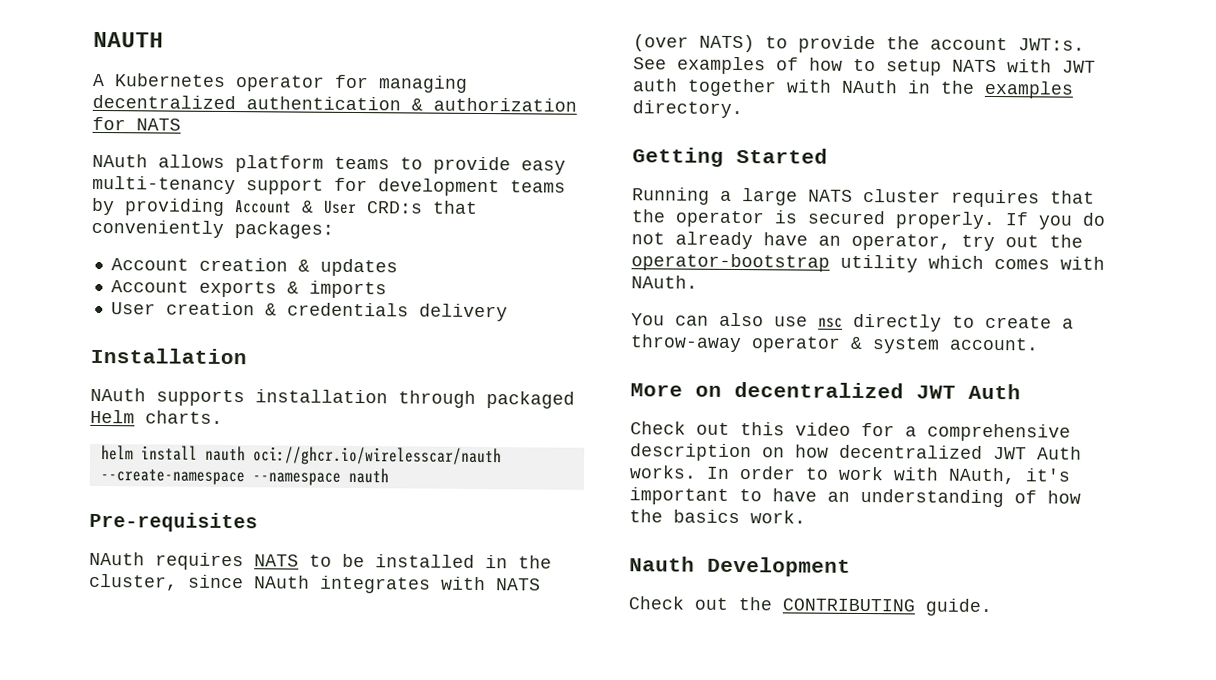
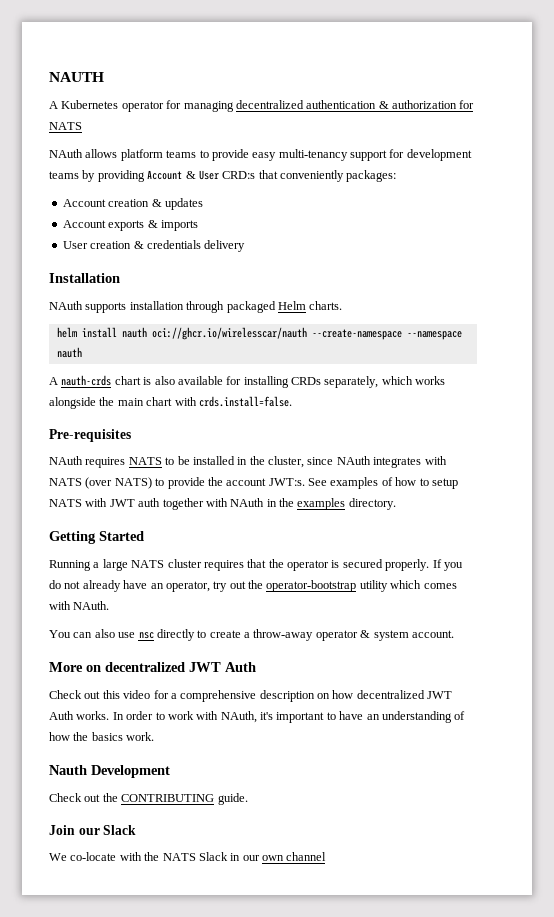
+ A nauth-crds chart is also available for installing CRDs separately, which works alongside the main chart with crds.install=false.
+ Join our Slack
+ We co-locate with the NATS Slack in our own channel

